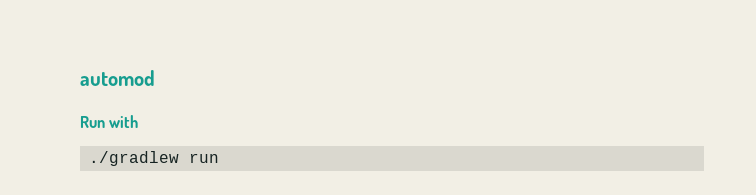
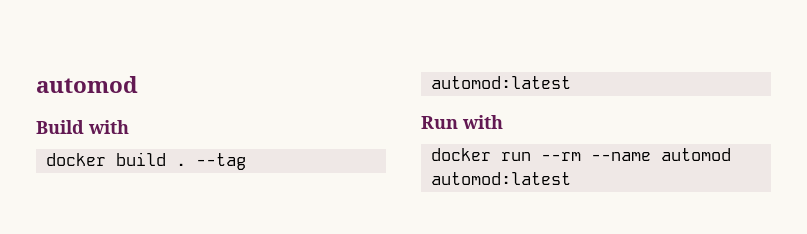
+ Build with
+ docker build . --tag automod:latest
  Run with
- ./gradlew run
+ docker run --rm --name automod automod:latest

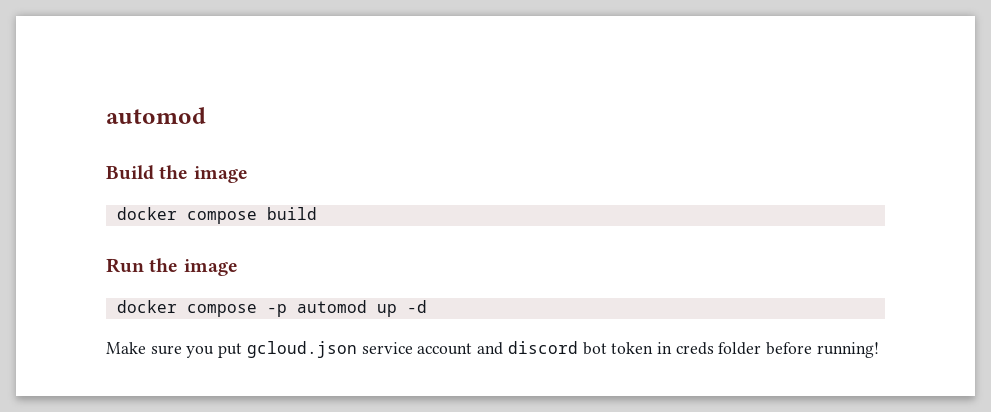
- Build with
- docker build . --tag automod:latest
+ Build the image
+ docker compose build
- Run with
- docker run --rm --name automod automod:latest
+ Run the image
+ docker compose -p automod up -d
+ Make sure you put gcloud.json service account and discord bot token in creds folder before running!

